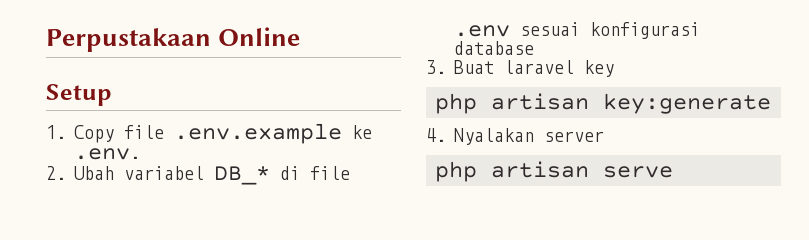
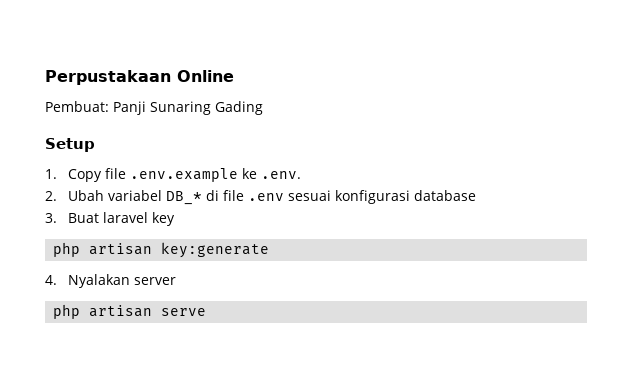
+ Pembuat: Panji Sunaring Gading

